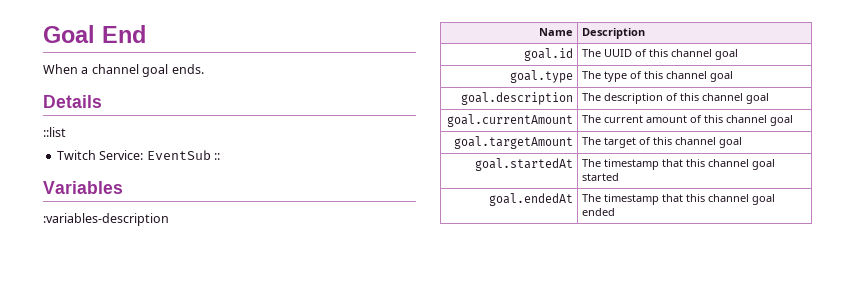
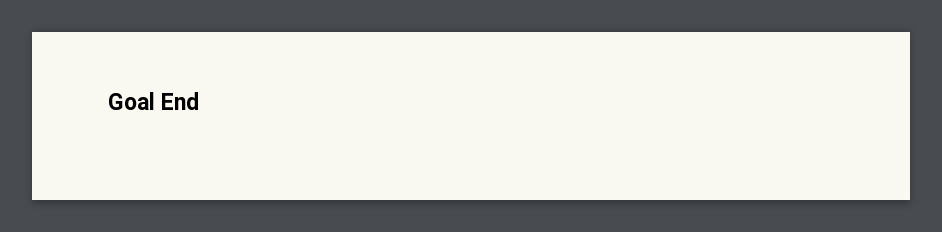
- When a channel goal ends.
- Details
- ::list
- Twitch Service: EventSub ::
- Variables
- :variables-description
- Name | Description
- goal.id | The UUID of this channel goal
- goal.type | The type of this channel goal
- goal.description | The description of this channel goal
- goal.currentAmount | The current amount of this channel goal
- goal.targetAmount | The target of this channel goal
- goal.startedAt | The timestamp that this channel goal started
- goal.endedAt | The timestamp that this channel goal ended

